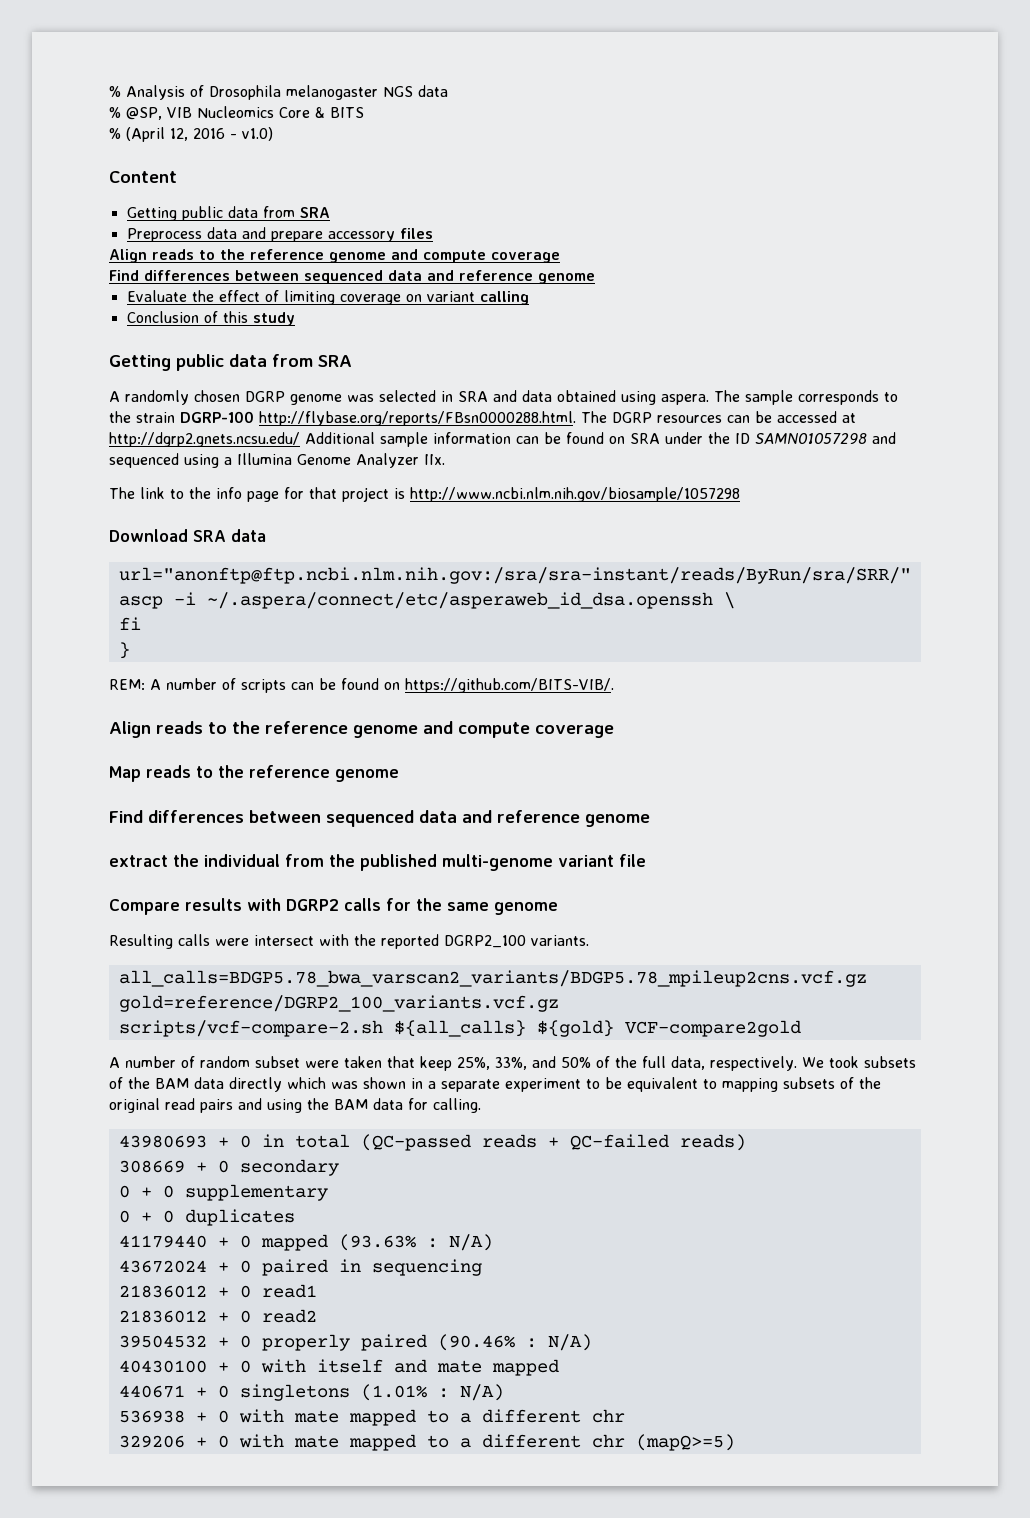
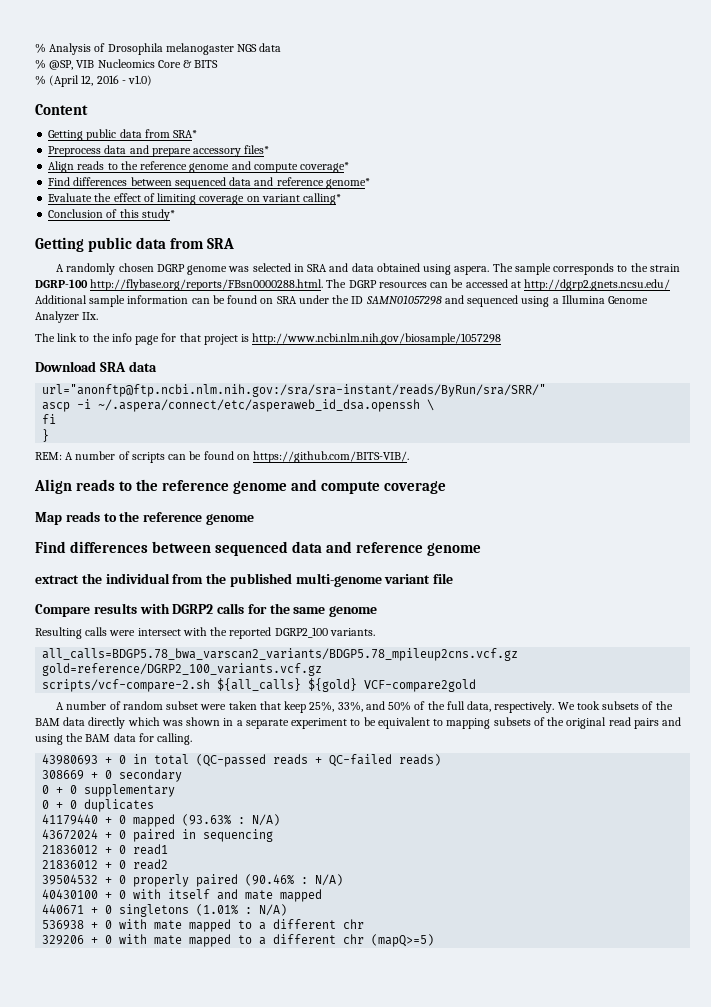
  Content
- Getting public data from SRA
+ Getting public data from SRA*
- Preprocess data and prepare accessory files
- Align reads to the reference genome and compute coverage
- Find differences between sequenced data and reference genome
+ Preprocess data and prepare accessory files*
+ Align reads to the reference genome and compute coverage*
+ Find differences between sequenced data and reference genome*
- Evaluate the effect of limiting coverage on variant calling
+ Evaluate the effect of limiting coverage on variant calling*
- Conclusion of this study
+ Conclusion of this study*

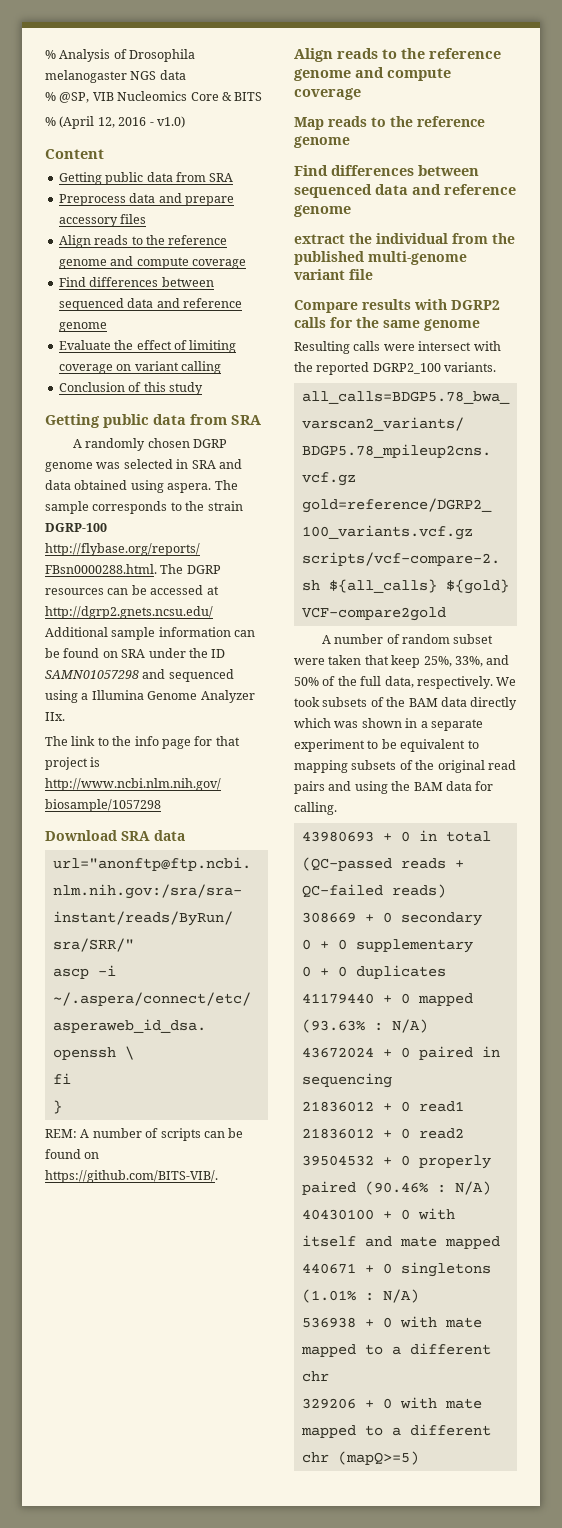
  Content
- Getting public data from SRA*
+ Getting public data from SRA
- Preprocess data and prepare accessory files*
- Align reads to the reference genome and compute coverage*
- Find differences between sequenced data and reference genome*
+ Preprocess data and prepare accessory files
+ Align reads to the reference genome and compute coverage
+ Find differences between sequenced data and reference genome
- Evaluate the effect of limiting coverage on variant calling*
+ Evaluate the effect of limiting coverage on variant calling
- Conclusion of this study*
+ Conclusion of this study

